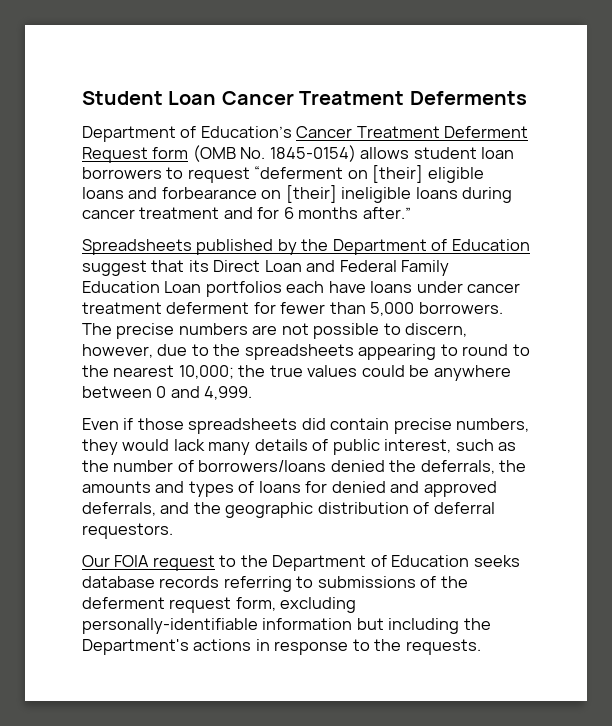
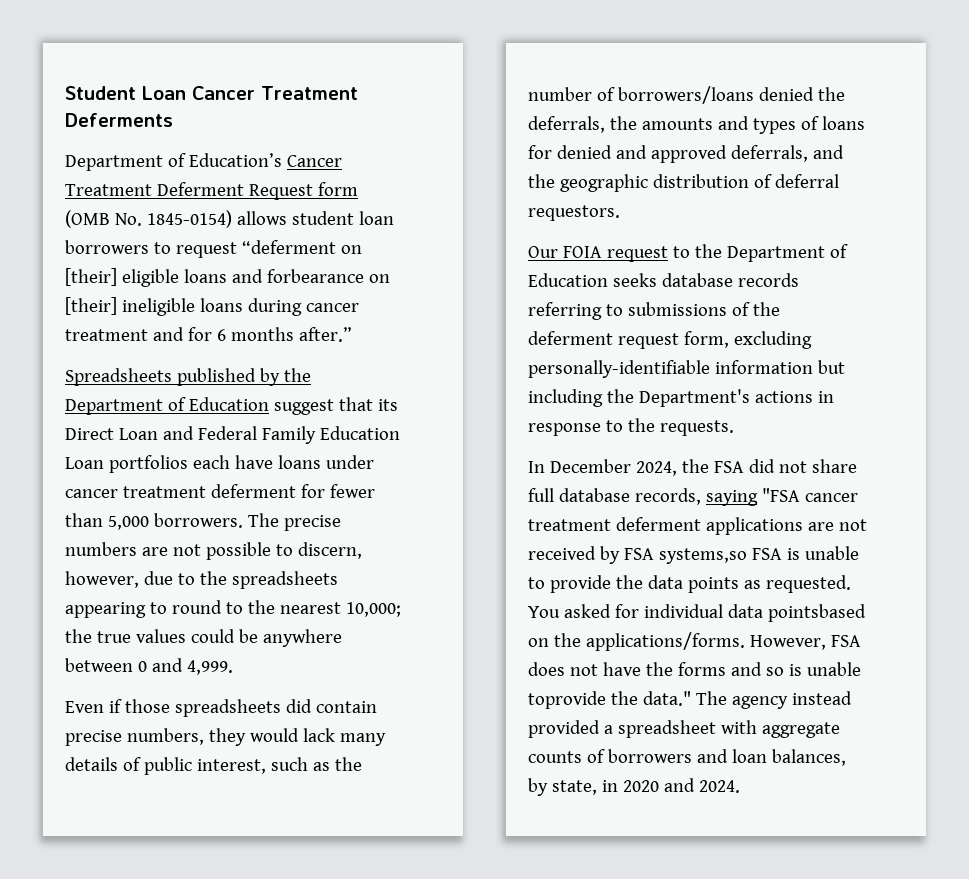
+ In December 2024, the FSA did not share full database records, saying "FSA cancer treatment deferment applications are not received by FSA systems,so FSA is unable to provide the data points as requested. You asked for individual data pointsbased on the applications/forms. However, FSA does not have the forms and so is unable toprovide the data." The agency instead provided a spreadsheet with aggregate counts of borrowers and loan balances, by state, in 2020 and 2024.

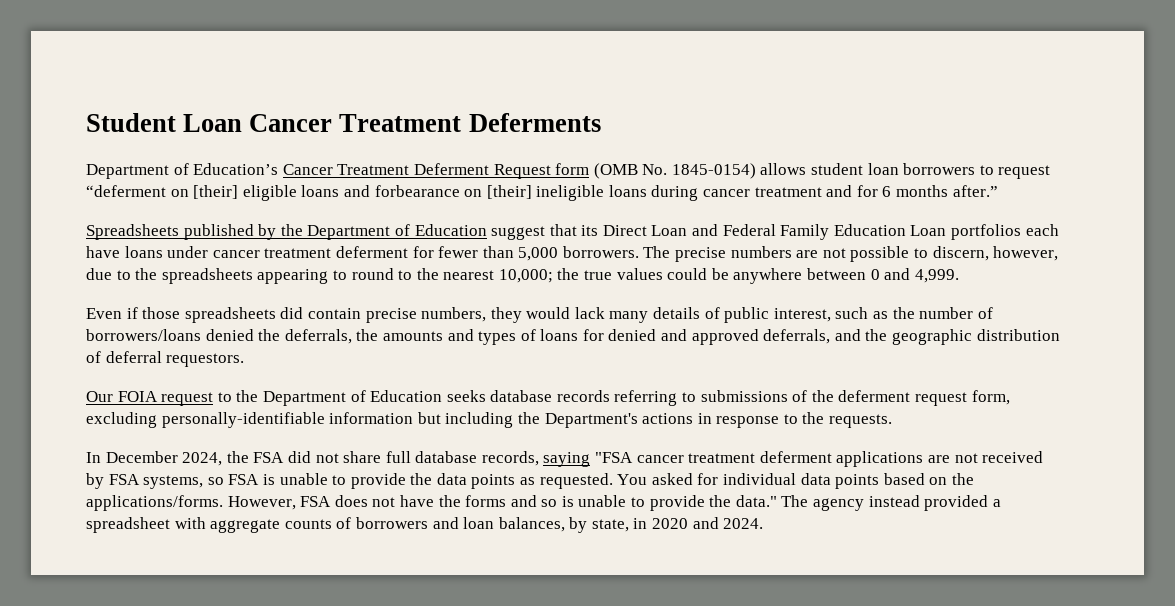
- In December 2024, the FSA did not share full database records, saying "FSA cancer treatment deferment applications are not received by FSA systems,so FSA is unable to provide the data points as requested.
+ In December 2024, the FSA did not share full database records, saying "FSA cancer treatment deferment applications are not received by FSA systems, so FSA is unable to provide the data points as requested.
- You asked for individual data pointsbased on the applications/forms.
+ You asked for individual data points based on the applications/forms.
- However, FSA does not have the forms and so is unable toprovide the data."
+ However, FSA does not have the forms and so is unable to provide the data."

